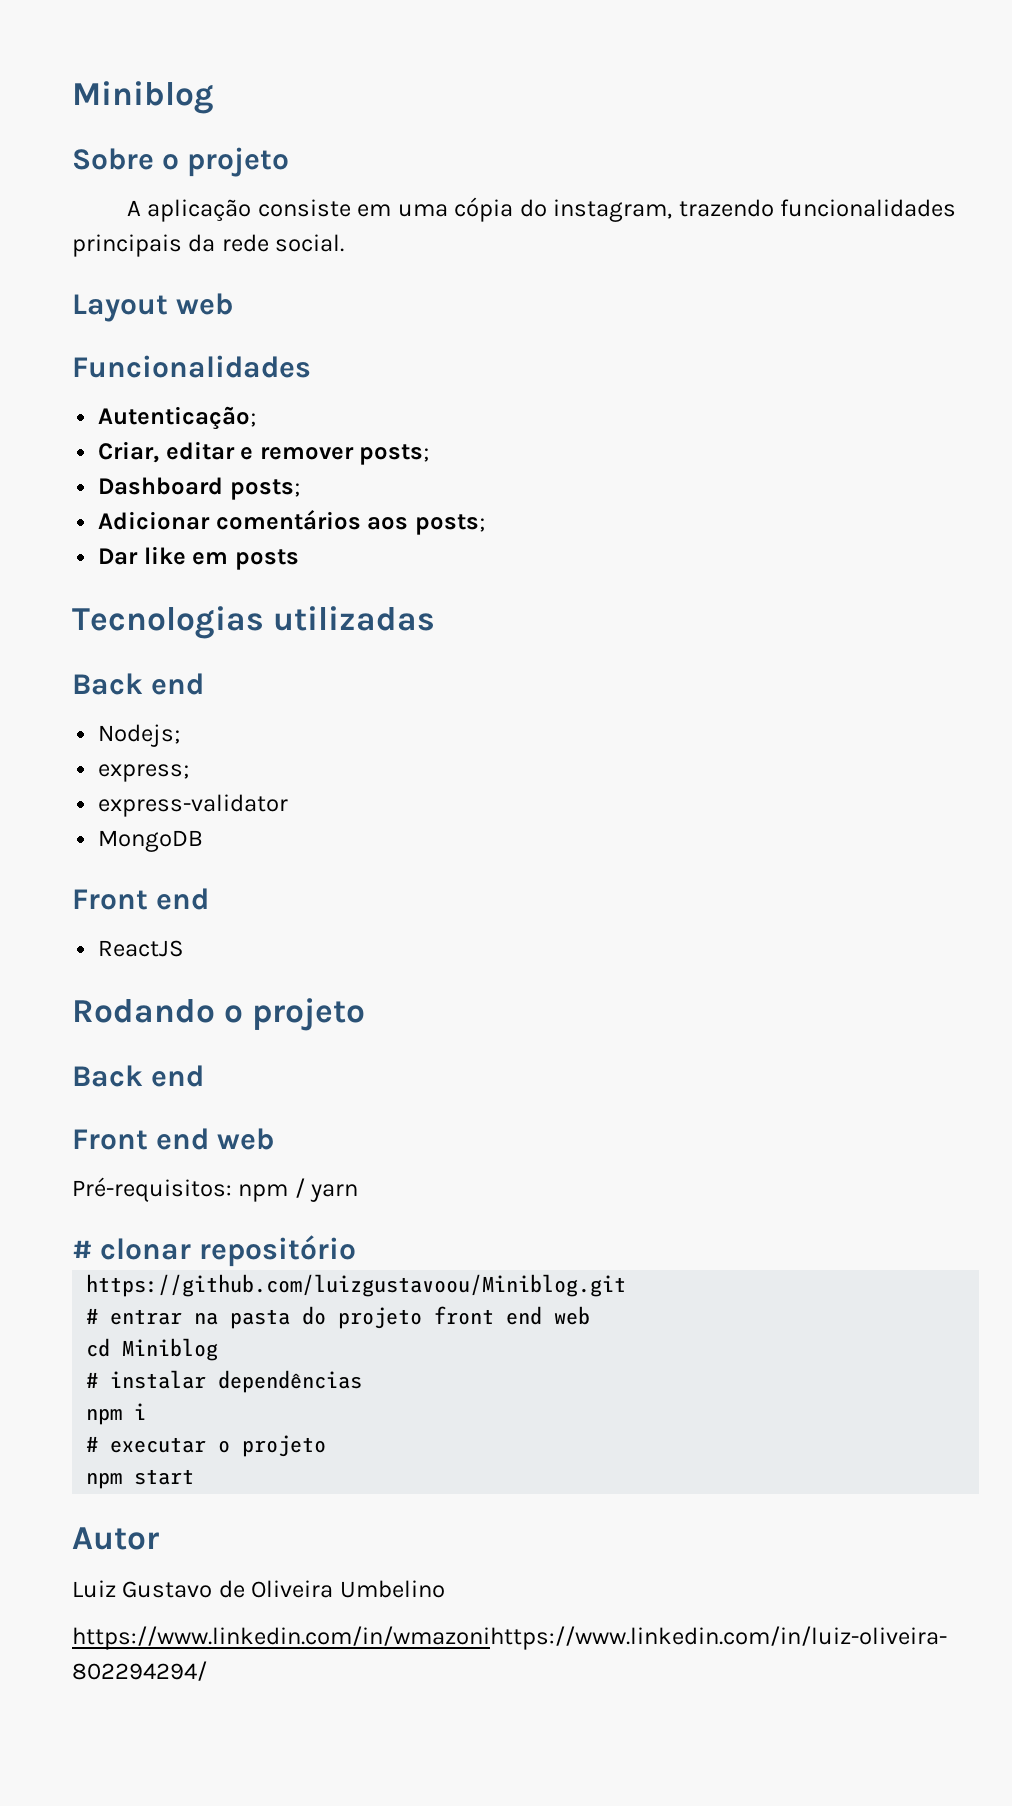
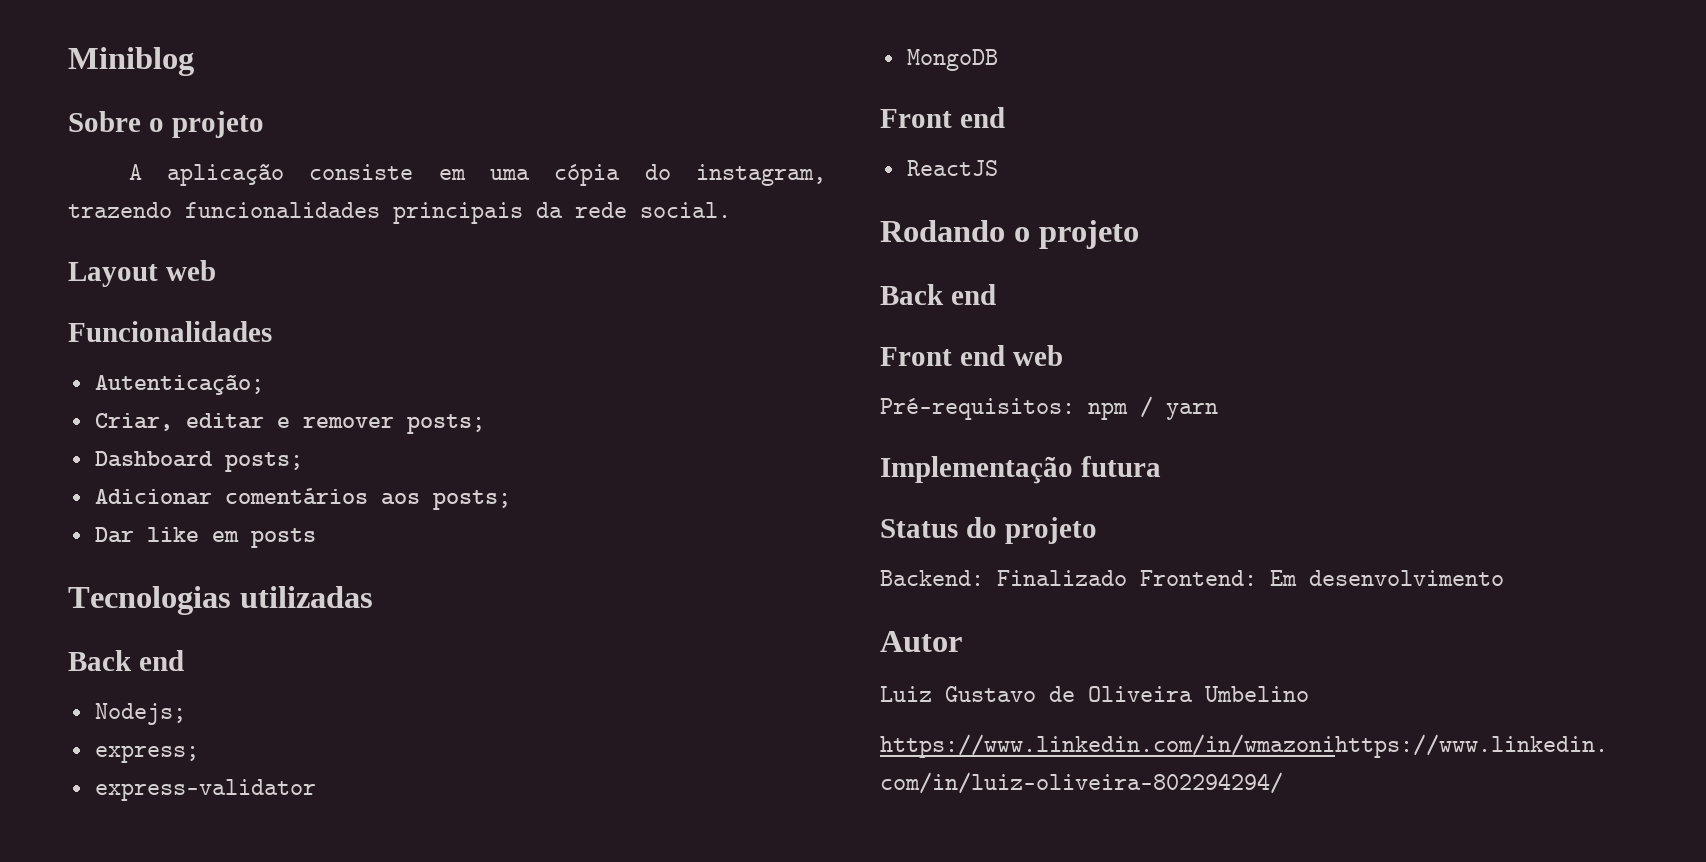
- # clonar repositório
- https://github.com/luizgustavoou/Miniblog.git
- # entrar na pasta do projeto front end web
- cd Miniblog
- # instalar dependências
- npm i
- # executar o projeto
- npm start
+ Implementação futura
+ Status do projeto
+ Backend: Finalizado Frontend: Em desenvolvimento

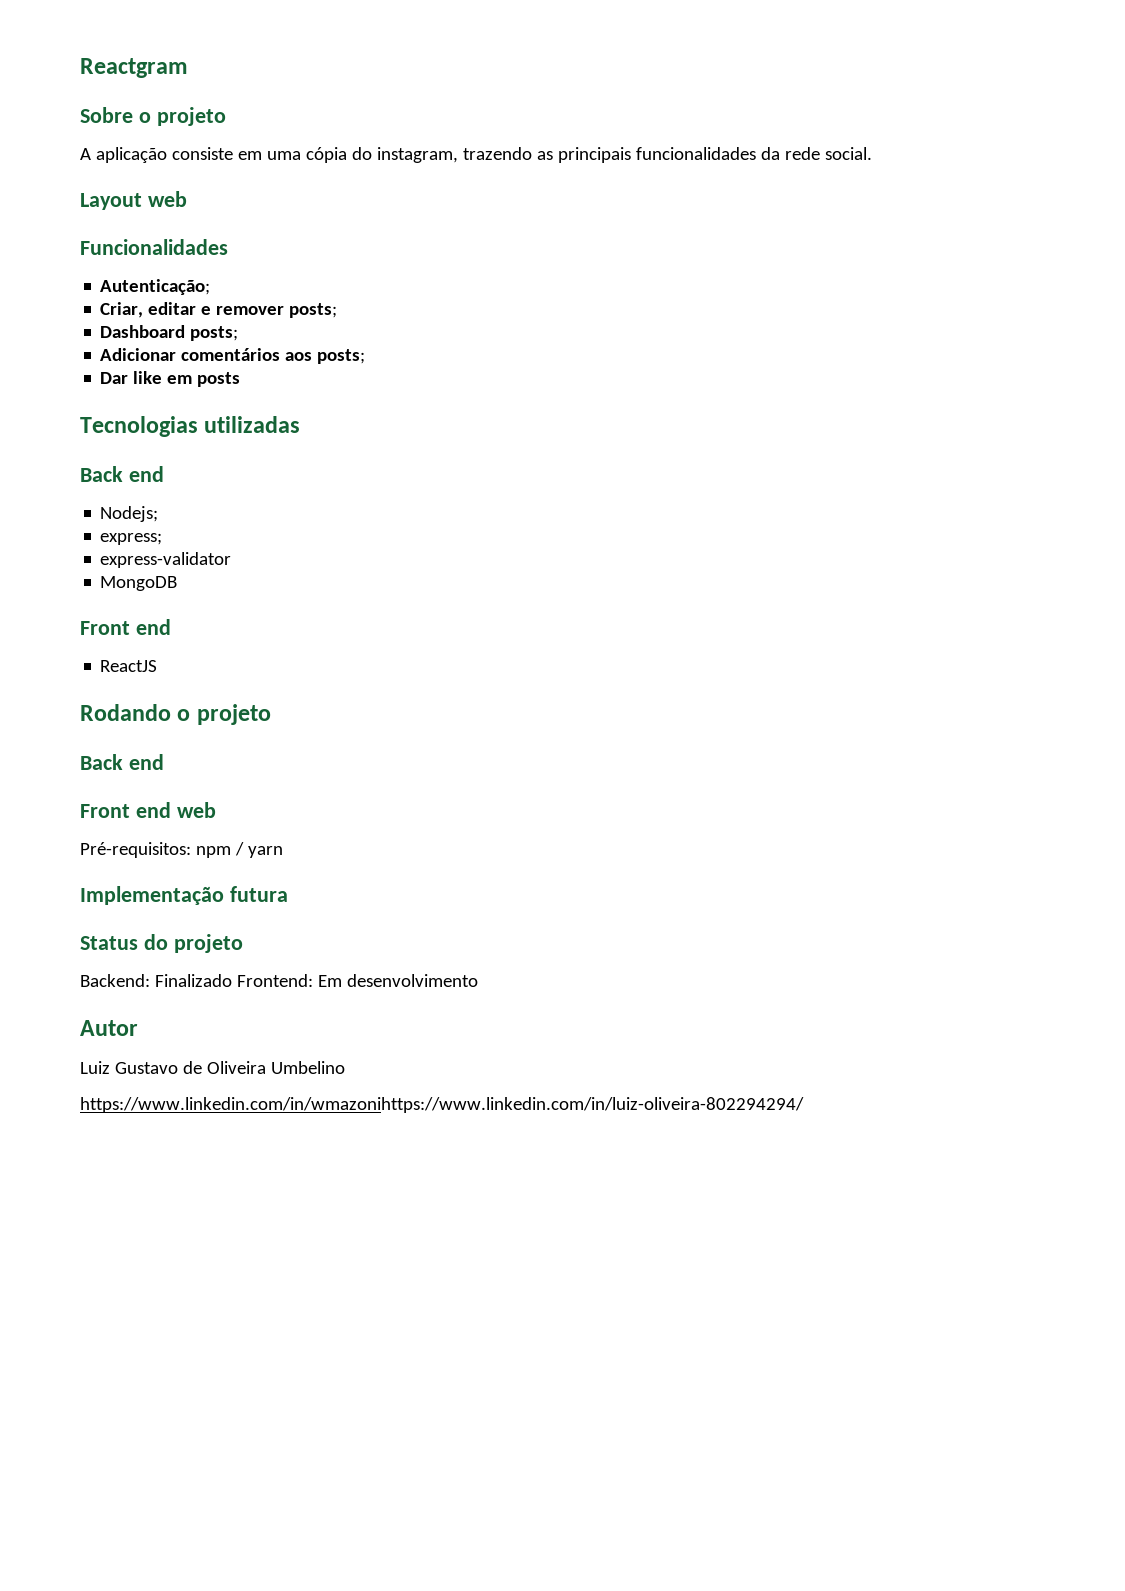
- Miniblog
+ Reactgram
- A aplicação consiste em uma cópia do instagram, trazendo funcionalidades principais da rede social.
+ A aplicação consiste em uma cópia do instagram, trazendo as principais funcionalidades da rede social.

